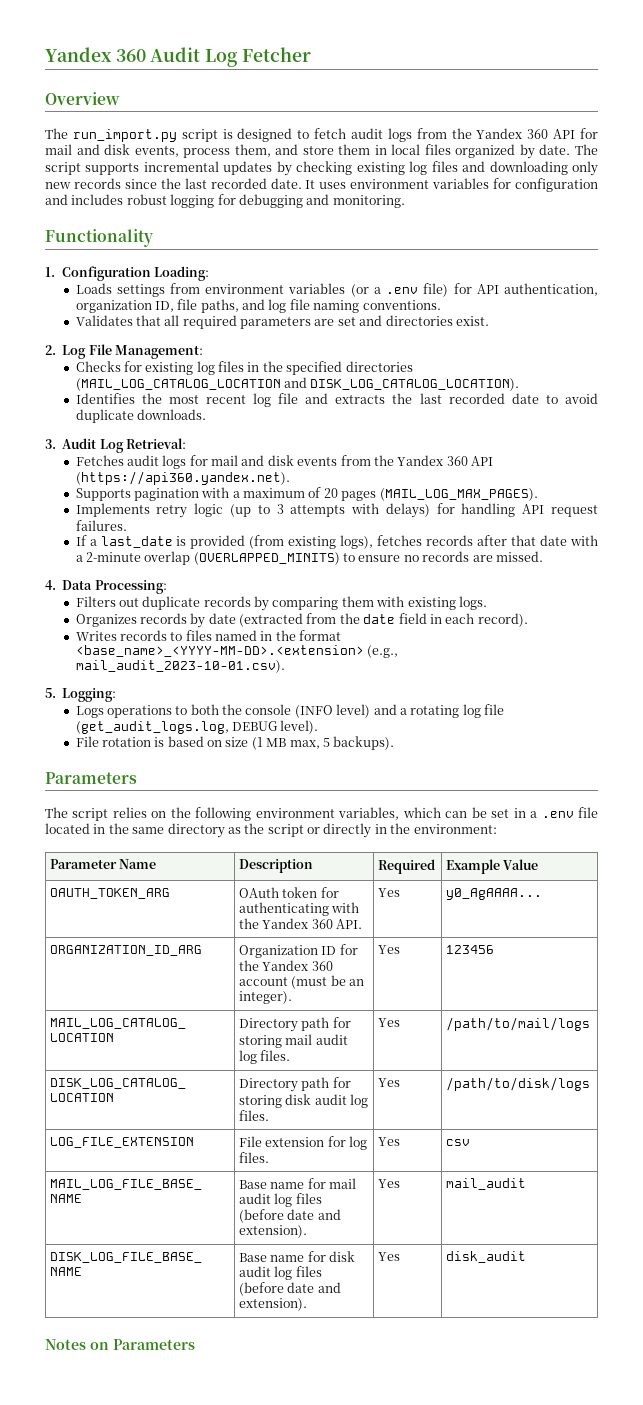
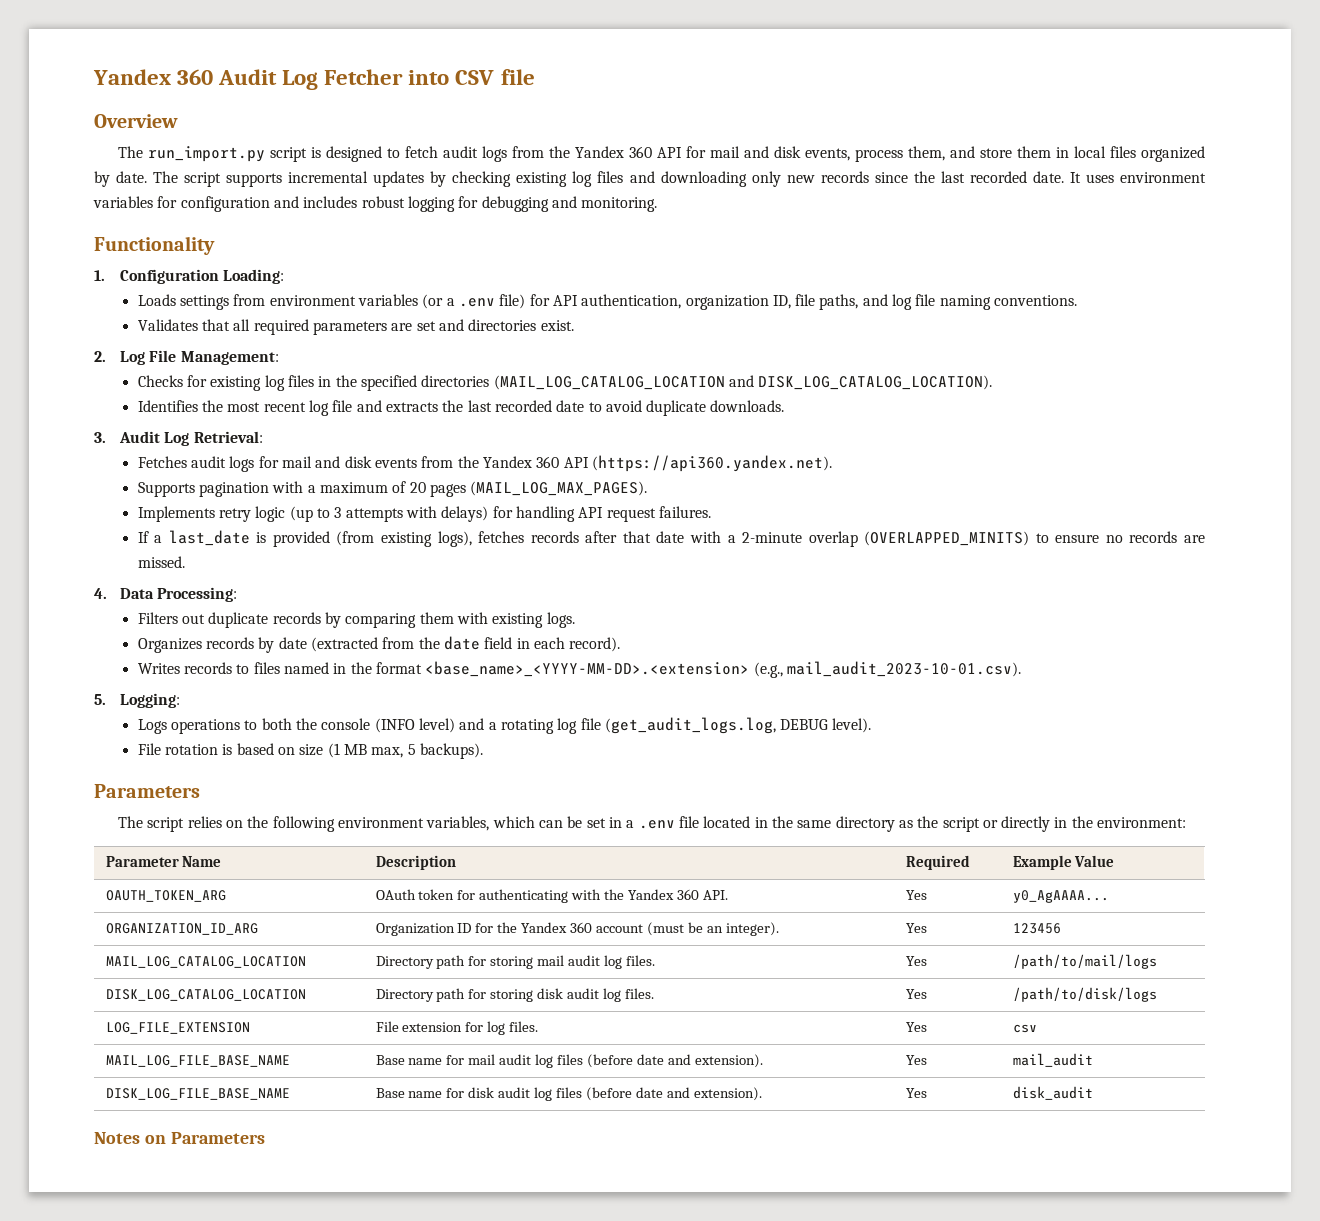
- Yandex 360 Audit Log Fetcher
+ Yandex 360 Audit Log Fetcher into CSV file

